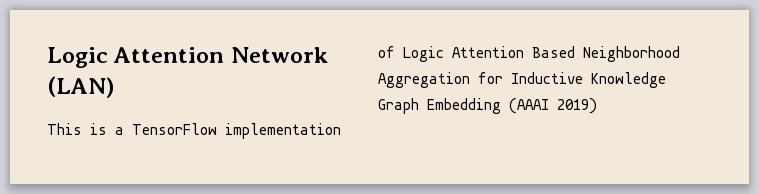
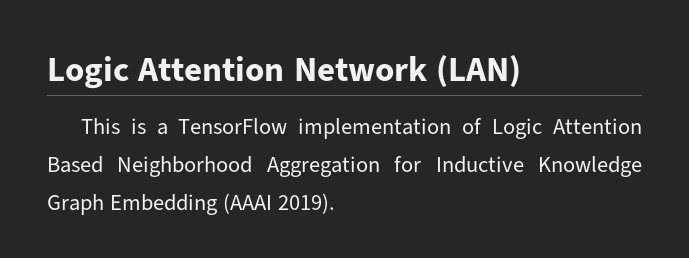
- This is a TensorFlow implementation of Logic Attention Based Neighborhood Aggregation for Inductive Knowledge Graph Embedding (AAAI 2019)
+ This is a TensorFlow implementation of Logic Attention Based Neighborhood Aggregation for Inductive Knowledge Graph Embedding (AAAI 2019).

